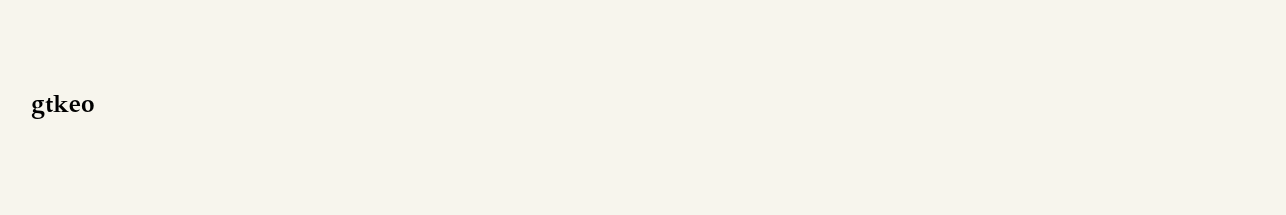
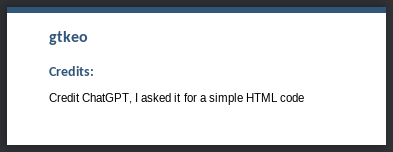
+ Credits:
+ Credit ChatGPT, I asked it for a simple HTML code

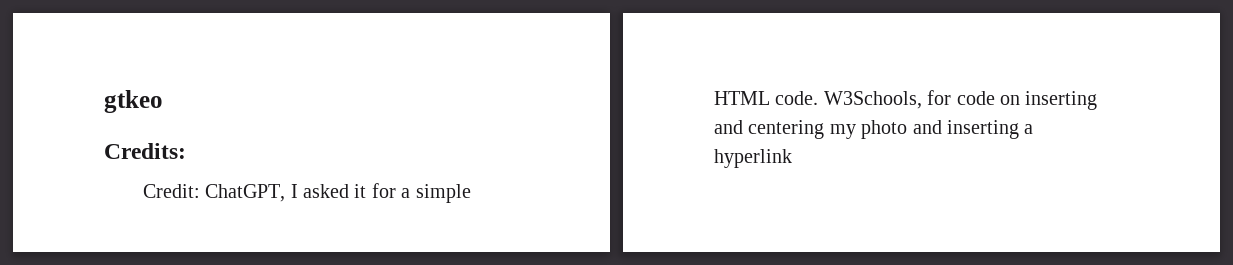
- Credit ChatGPT, I asked it for a simple HTML code
+ Credit: ChatGPT, I asked it for a simple HTML code. W3Schools, for code on inserting and centering my photo and inserting a hyperlink

